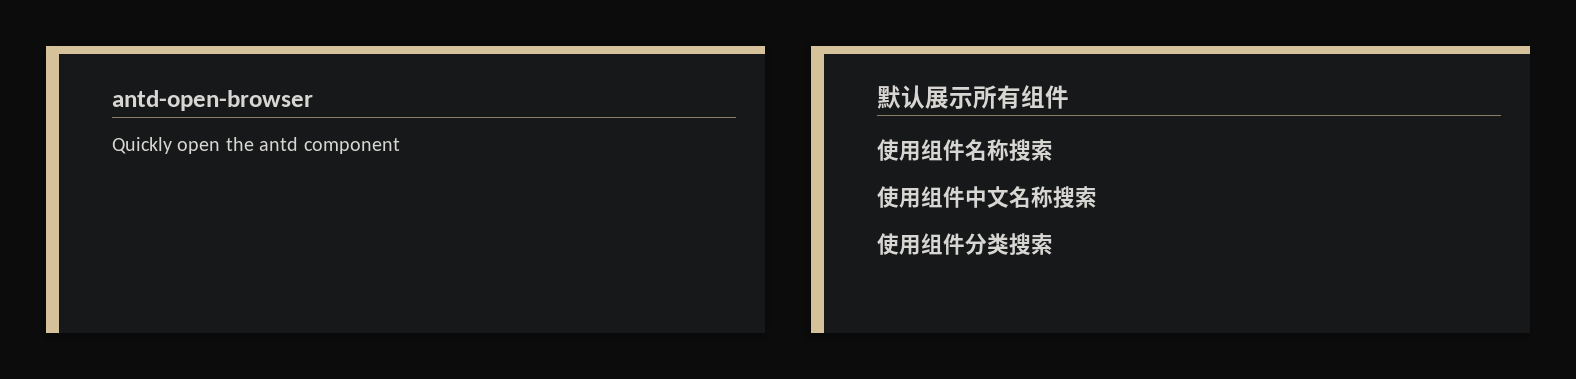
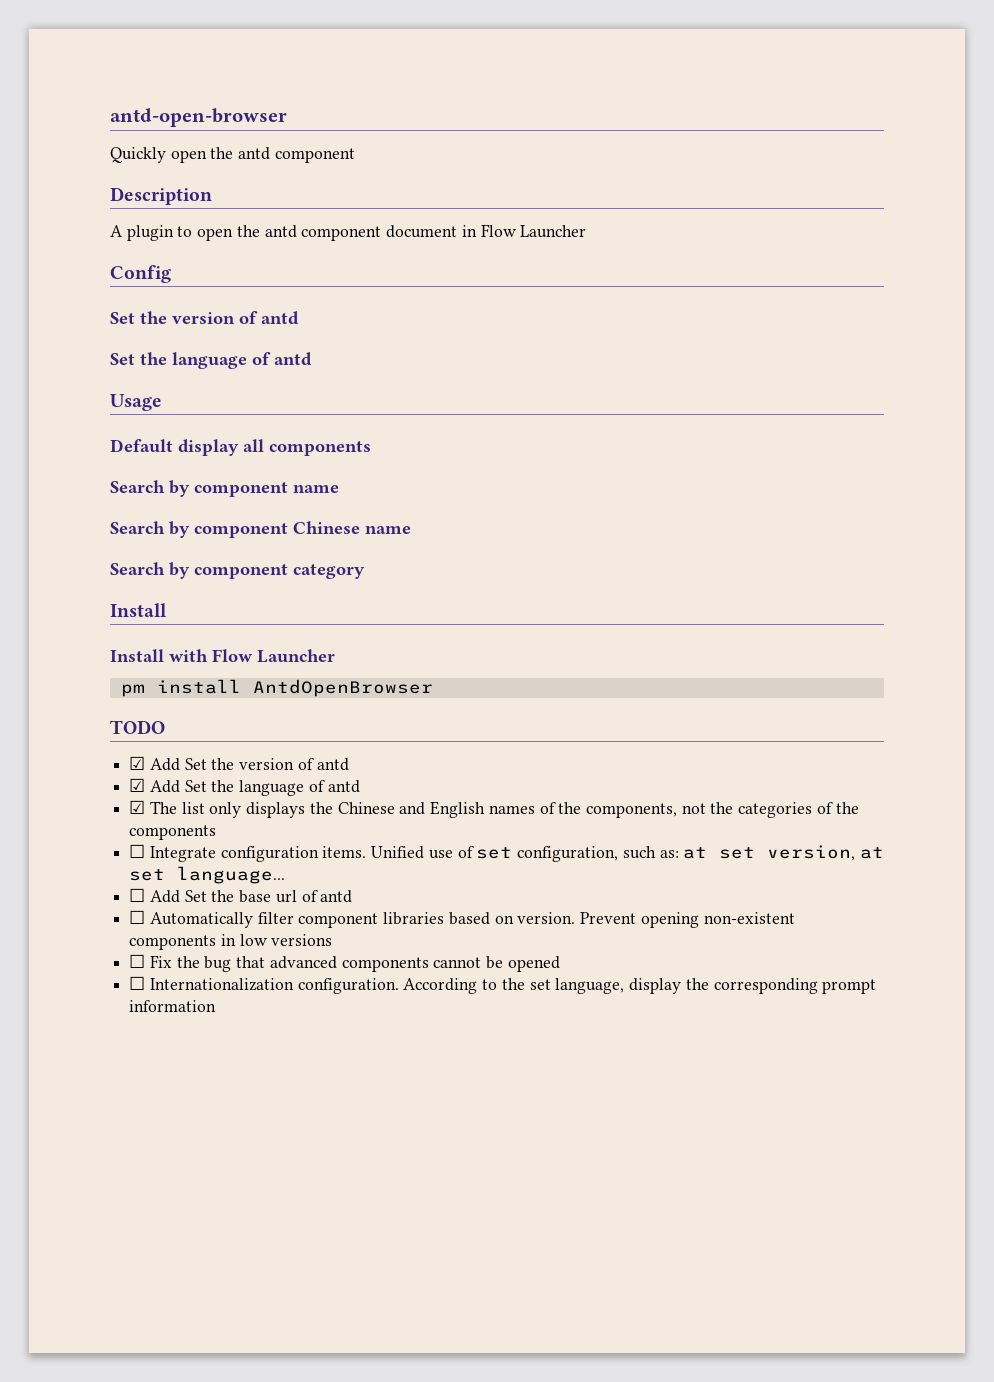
- 默认展示所有组件
- 使用组件名称搜索
- 使用组件中文名称搜索
- 使用组件分类搜索
+ Description
+ A plugin to open the antd component document in Flow Launcher
+ Config
+ Set the version of antd
+ Set the language of antd
+ Usage
+ Default display all components
+ Search by component name
+ Search by component Chinese name
+ Search by component category
+ Install
+ Install with Flow Launcher
+ pm install AntdOpenBrowser
+ TODO
+ ☑ Add Set the version of antd
+ ☑ Add Set the language of antd
+ ☑ The list only displays the Chinese and English names of the components, not the categories of the components
+ ☐ Integrate configuration items. Unified use of set configuration, such as: at set version, at set language...
+ ☐ Add Set the base url of antd
+ ☐ Automatically filter component libraries based on version. Prevent opening non-existent components in low versions
+ ☐ Fix the bug that advanced components cannot be opened
+ ☐ Internationalization configuration. According to the set language, display the corresponding prompt information

